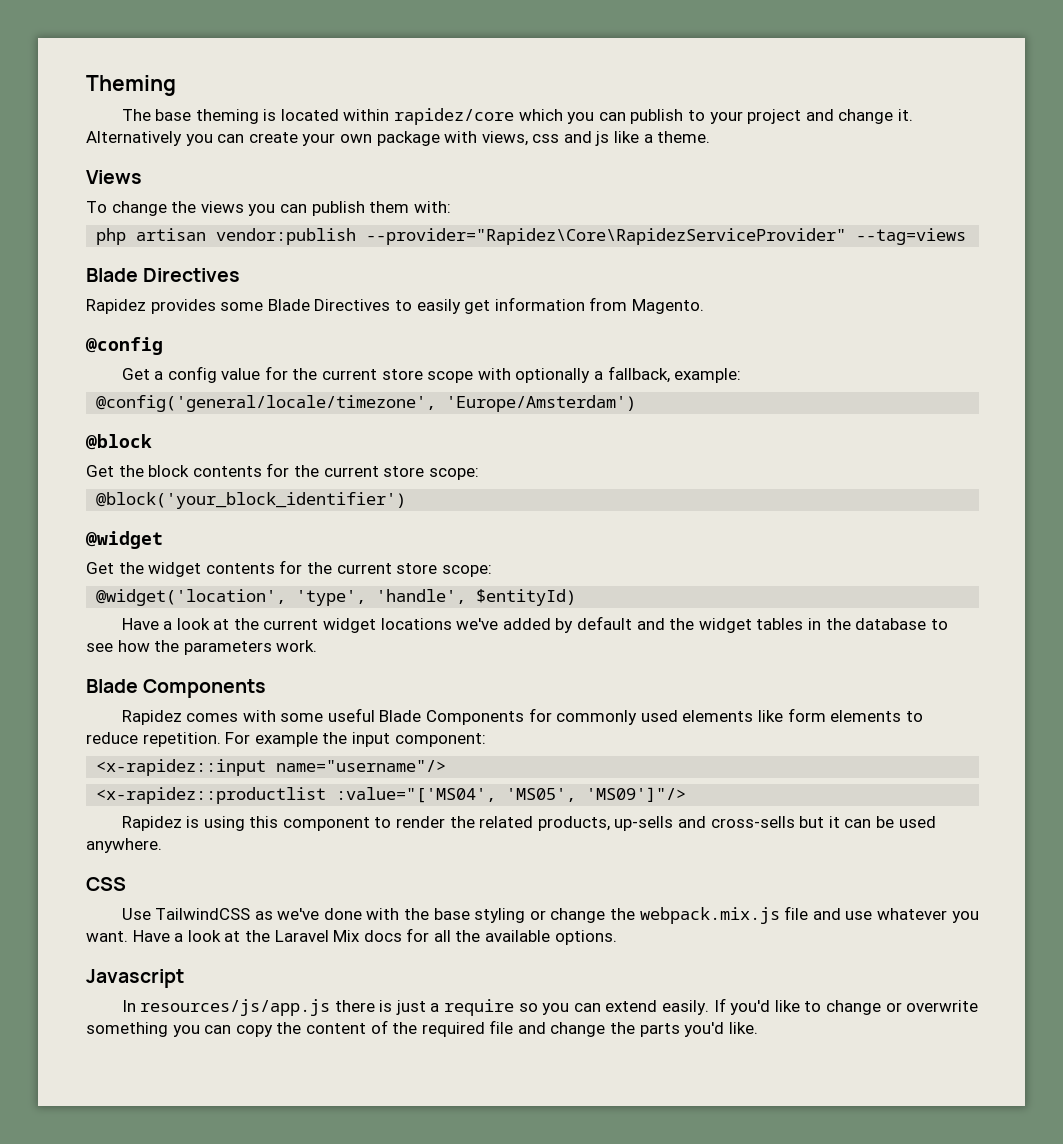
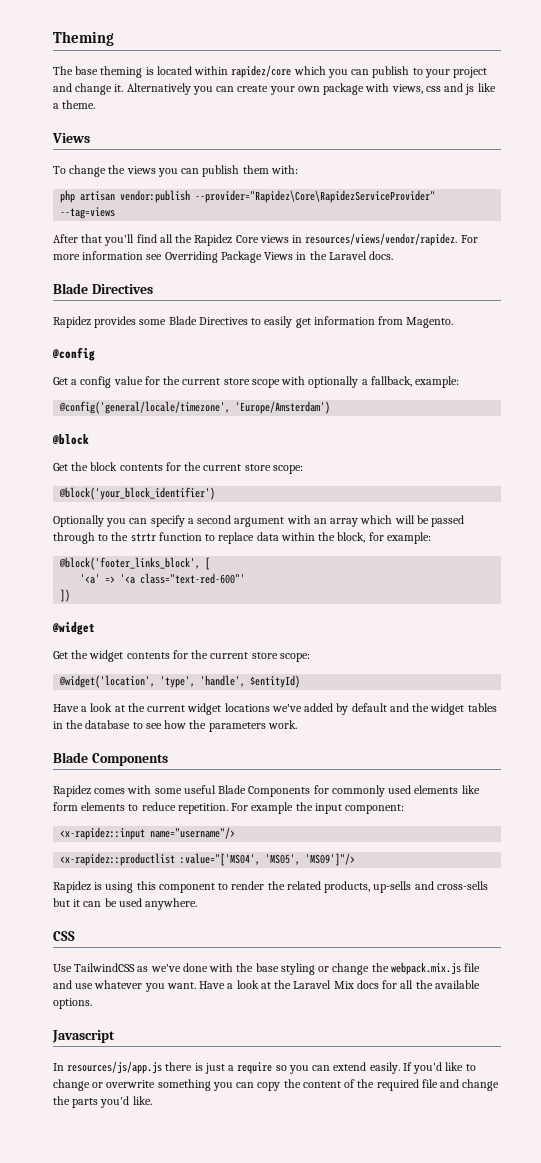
+ After that you'll find all the Rapidez Core views in resources/views/vendor/rapidez. For more information see Overriding Package Views in the Laravel docs.
+ Optionally you can specify a second argument with an array which will be passed through to the strtr function to replace data within the block, for example:
+ @block('footer_links_block', [
+ '<a' => '<a class="text-red-600"'
+ ])

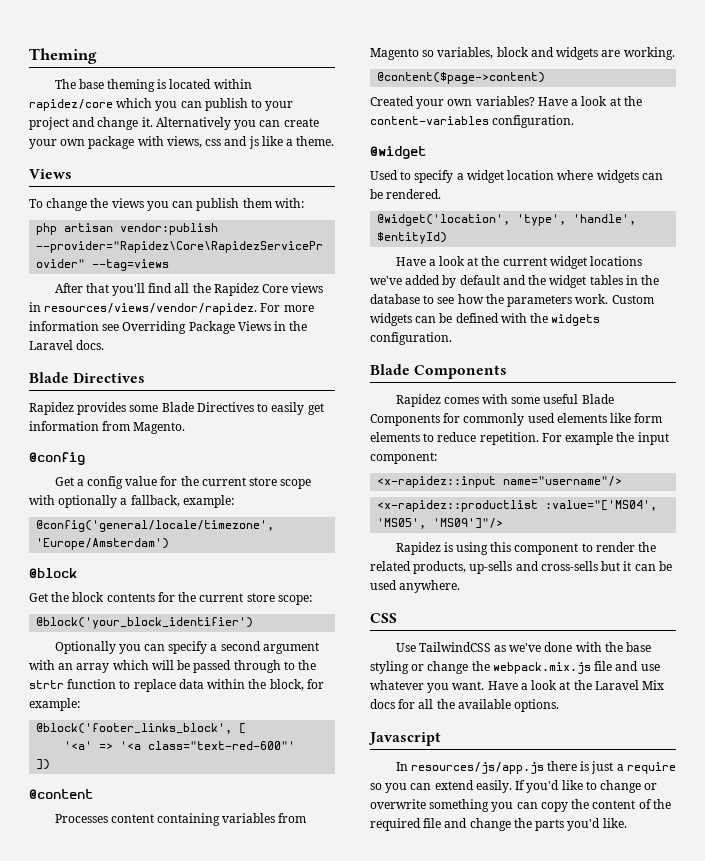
+ @content
+ Processes content containing variables from Magento so variables, block and widgets are working.
+ @content($page->content)
+ Created your own variables? Have a look at the content-variables configuration.
  @widget
- Get the widget contents for the current store scope:
+ Used to specify a widget location where widgets can be rendered.
+ Custom widgets can be defined with the widgets configuration.

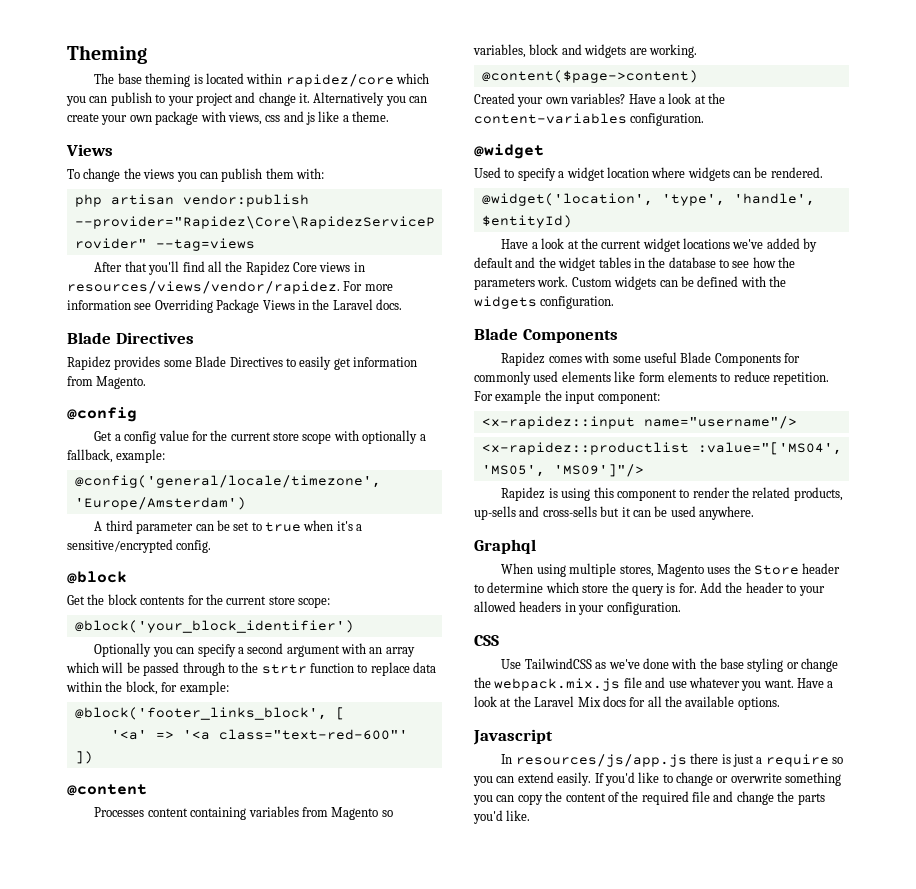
+ A third parameter can be set to true when it's a sensitive/encrypted config.
+ Graphql
+ When using multiple stores, Magento uses the Store header to determine which store the query is for. Add the header to your allowed headers in your configuration.

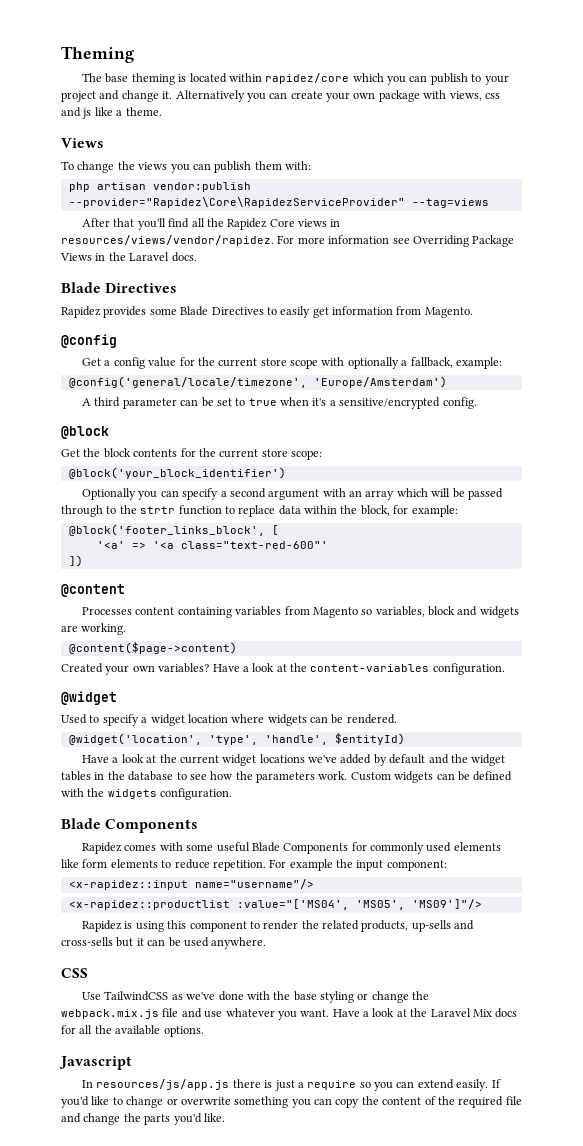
- Graphql
- When using multiple stores, Magento uses the Store header to determine which store the query is for. Add the header to your allowed headers in your configuration.

